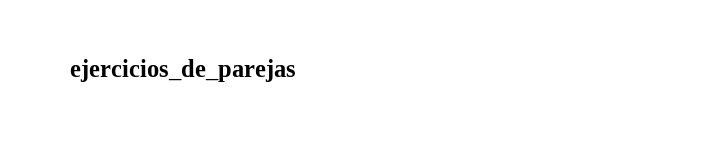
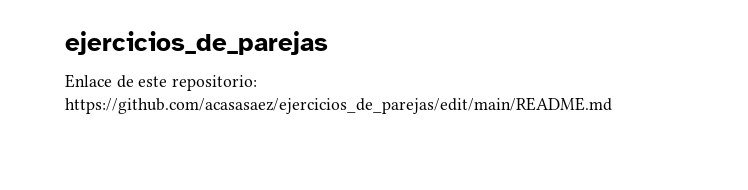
+ Enlace de este repositorio: https://github.com/acasasaez/ejercicios_de_parejas/edit/main/README.md

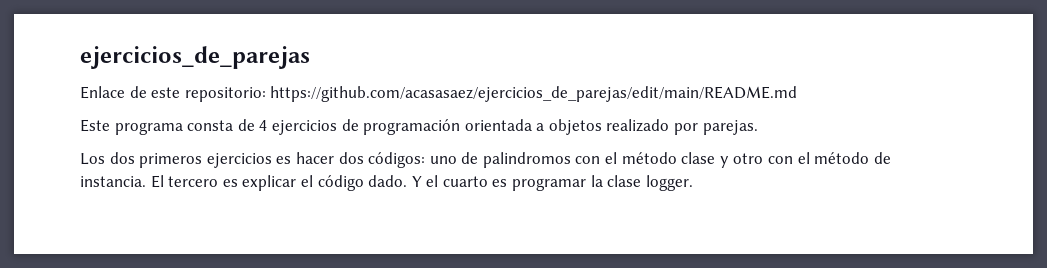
+ Este programa consta de 4 ejercicios de programación orientada a objetos realizado por parejas.
+ Los dos primeros ejercicios es hacer dos códigos: uno de palindromos con el método clase y otro con el método de instancia. El tercero es explicar el código dado. Y el cuarto es programar la clase logger.

